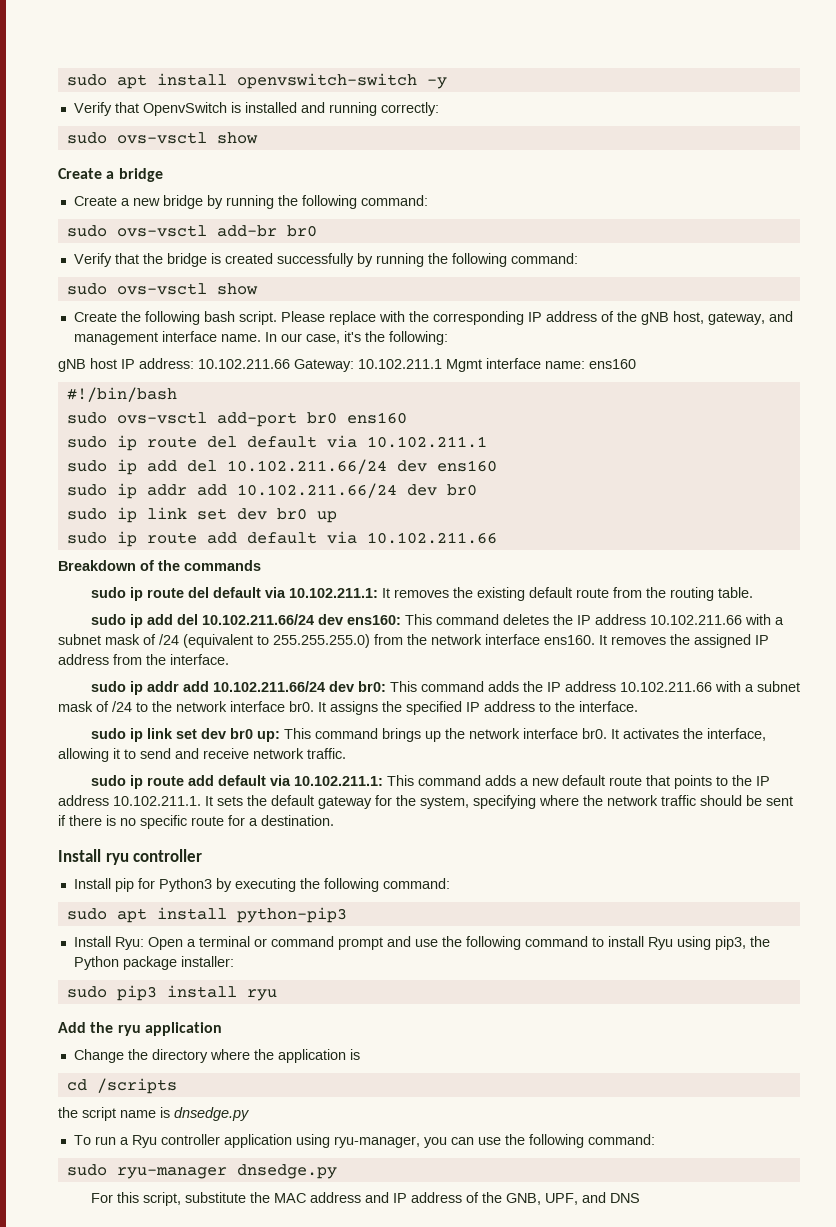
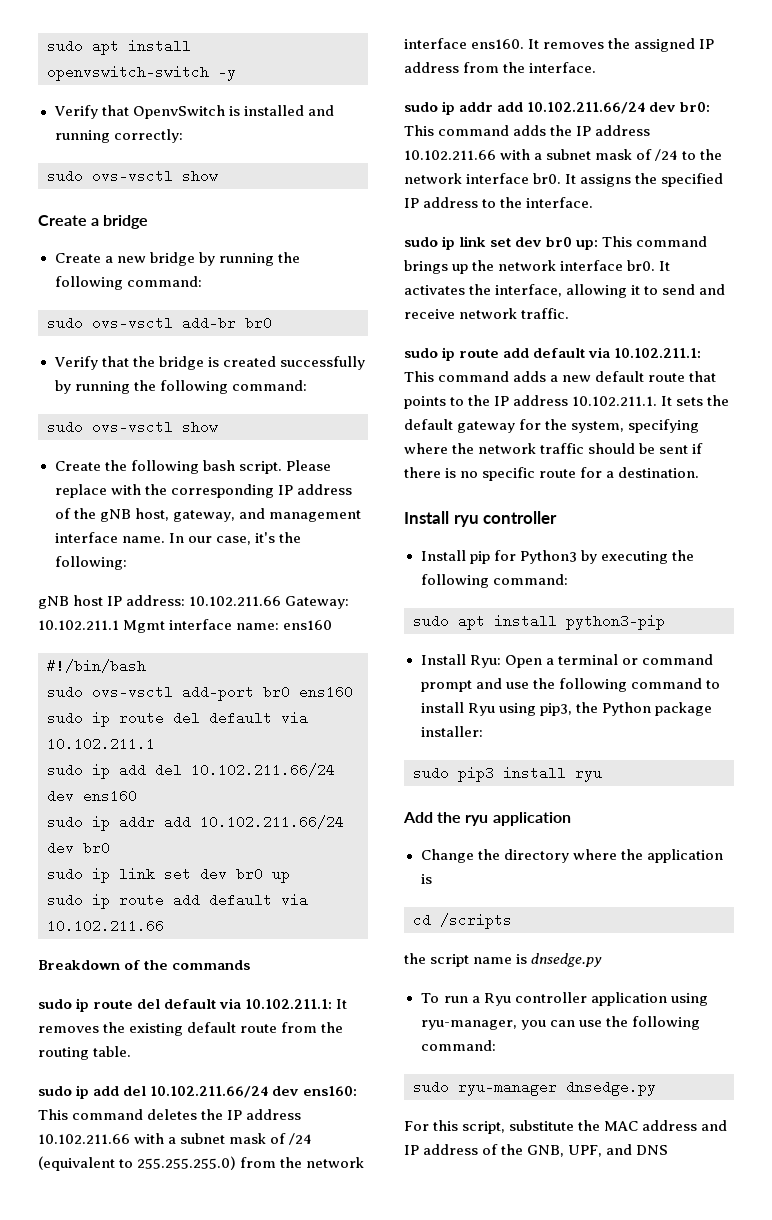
- sudo apt install python-pip3
+ sudo apt install python3-pip

